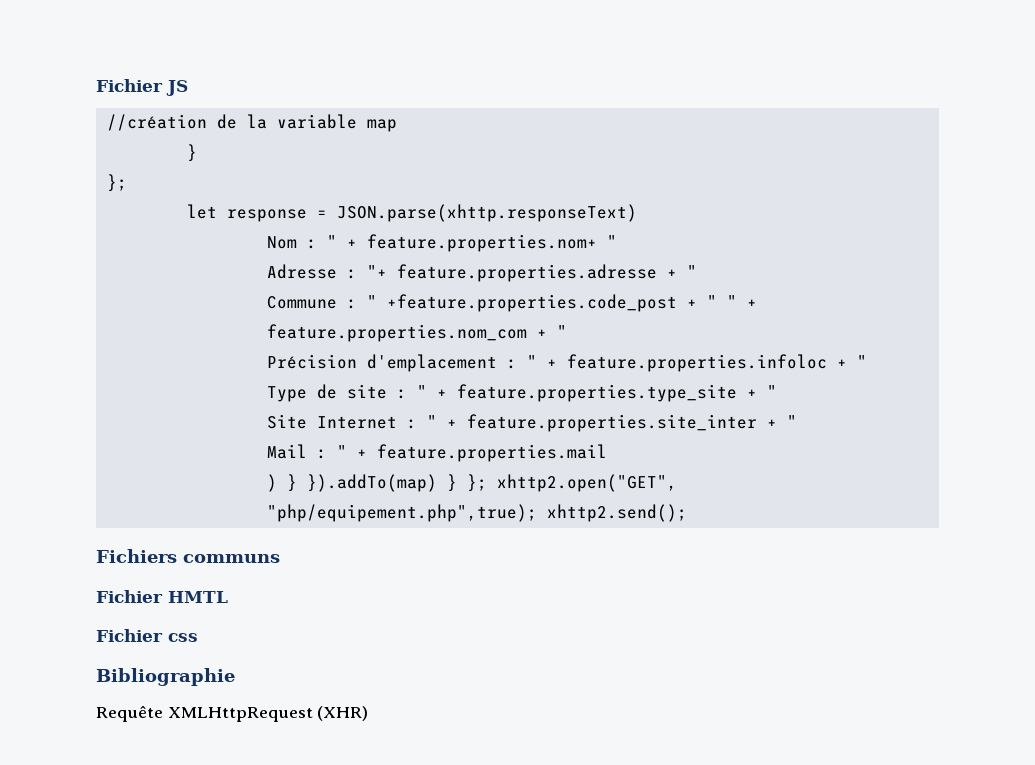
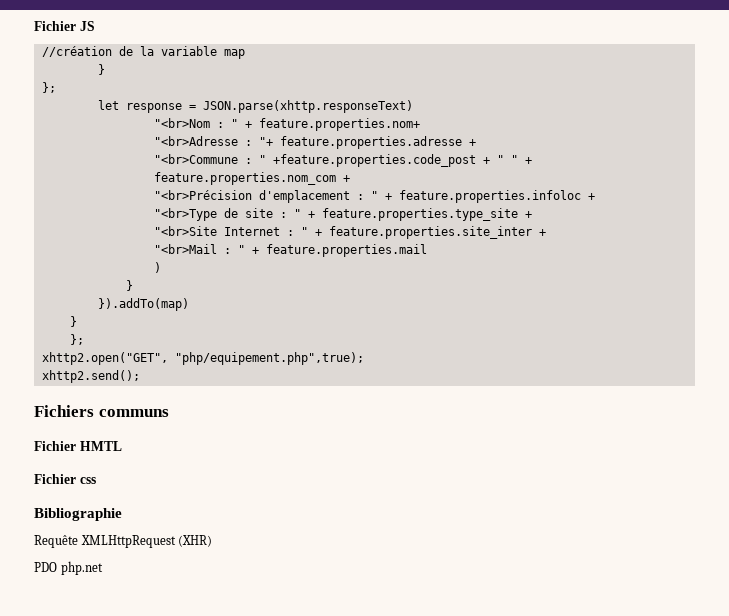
- Nom : " + feature.properties.nom+ "
- Adresse : "+ feature.properties.adresse + "
- Commune : " +feature.properties.code_post + " " + feature.properties.nom_com + "
- Précision d'emplacement : " + feature.properties.infoloc + "
- Type de site : " + feature.properties.type_site + "
- Site Internet : " + feature.properties.site_inter + "
- Mail : " + feature.properties.mail
+ "<br>Nom : " + feature.properties.nom+
+ "<br>Adresse : "+ feature.properties.adresse +
+ "<br>Commune : " +feature.properties.code_post + " " + feature.properties.nom_com +
+ "<br>Précision d'emplacement : " + feature.properties.infoloc +
+ "<br>Type de site : " + feature.properties.type_site +
+ "<br>Site Internet : " + feature.properties.site_inter +
+ "<br>Mail : " + feature.properties.mail
- ) } }).addTo(map) } }; xhttp2.open("GET", "php/equipement.php",true); xhttp2.send();
+ )
+ }
+ }).addTo(map)
+ }
+ };
+ xhttp2.open("GET", "php/equipement.php",true);
+ xhttp2.send();
+ PDO php.net

